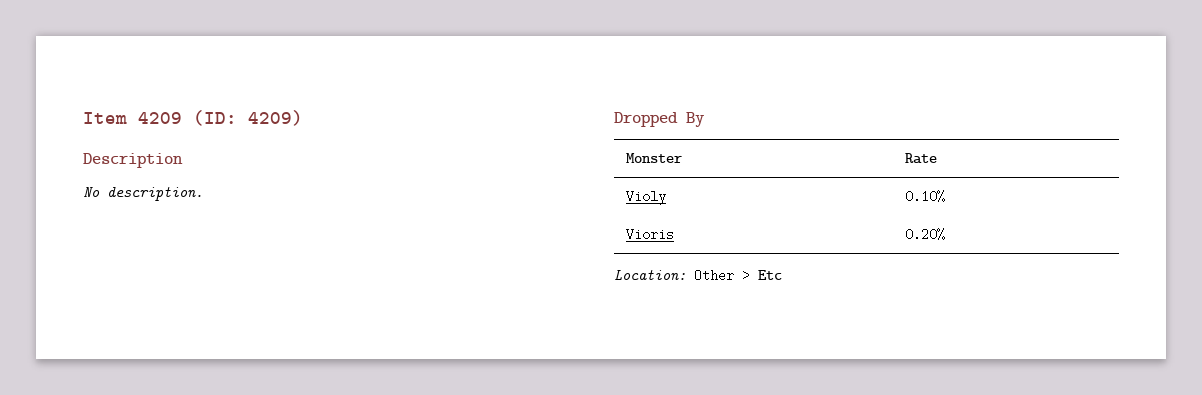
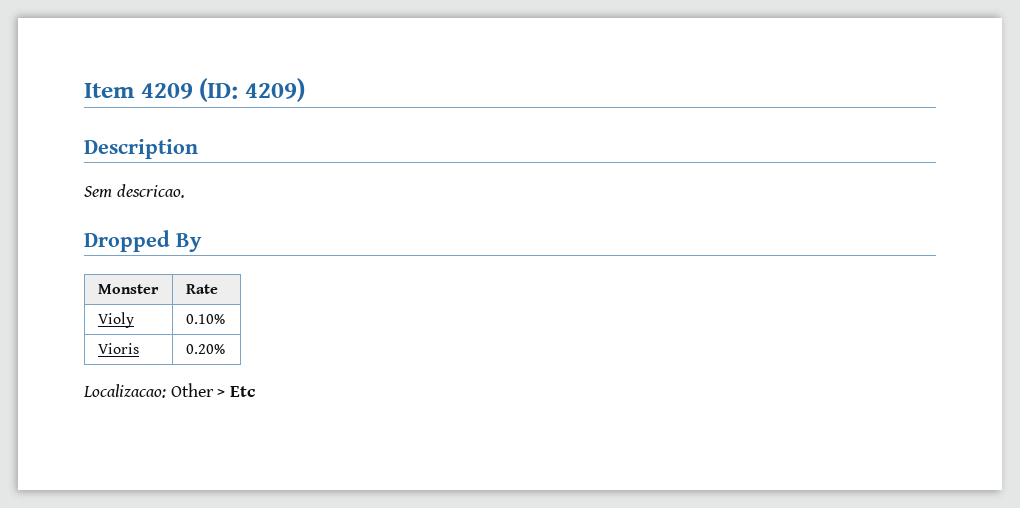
- No description.
+ Sem descricao.
- Location: Other > Etc
+ Localizacao: Other > Etc

